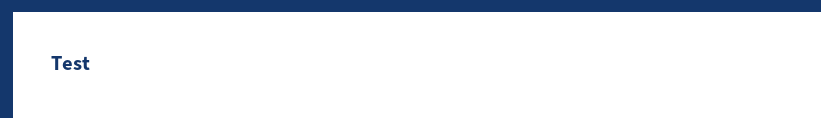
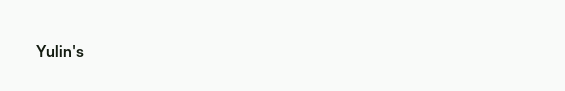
- Test
+ Yulin's

